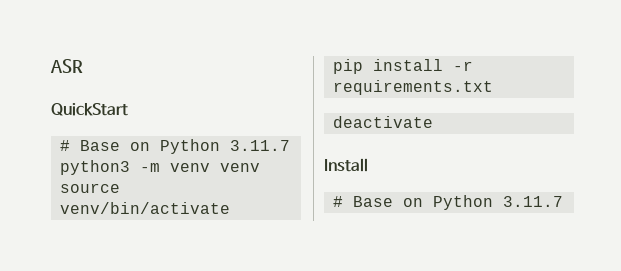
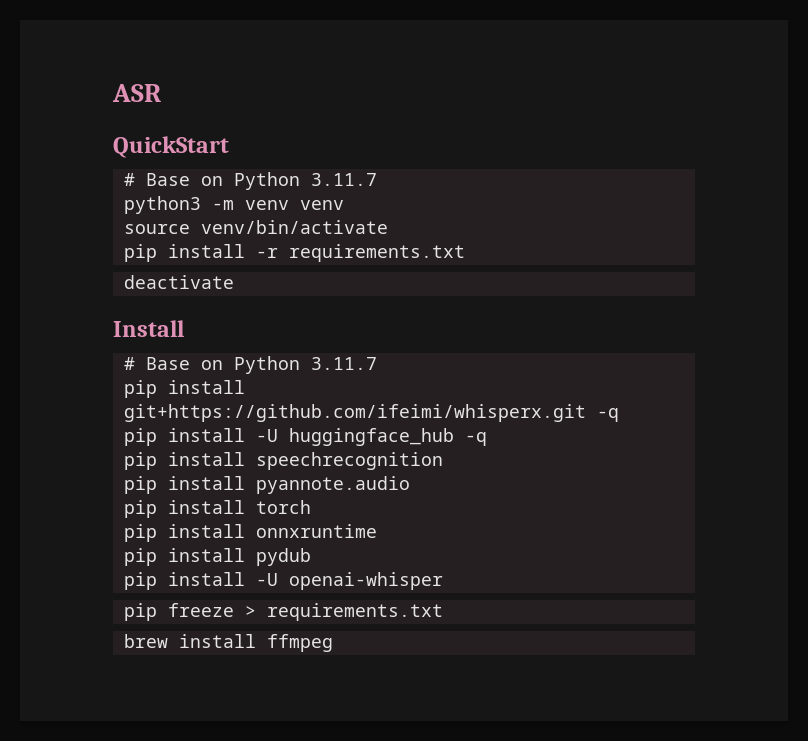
+ pip install git+https://github.com/ifeimi/whisperx.git -q
+ pip install -U huggingface_hub -q
+ pip install speechrecognition
+ pip install pyannote.audio
+ pip install torch
+ pip install onnxruntime
+ pip install pydub
+ pip install -U openai-whisper
+ pip freeze > requirements.txt
+ brew install ffmpeg

